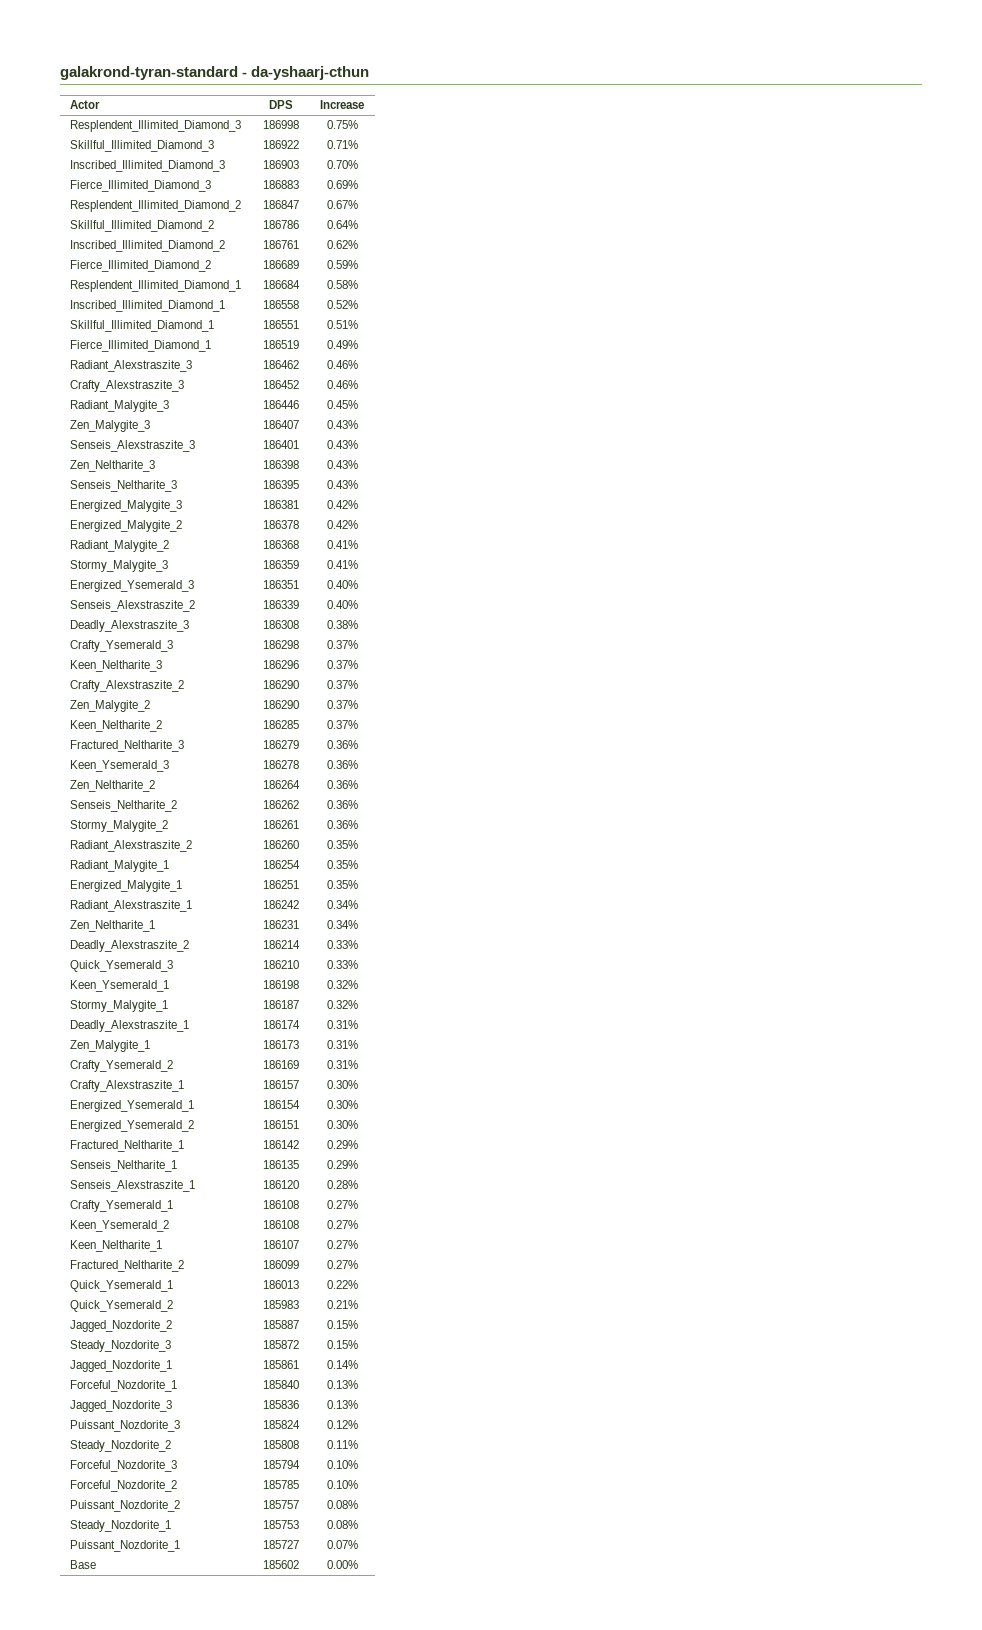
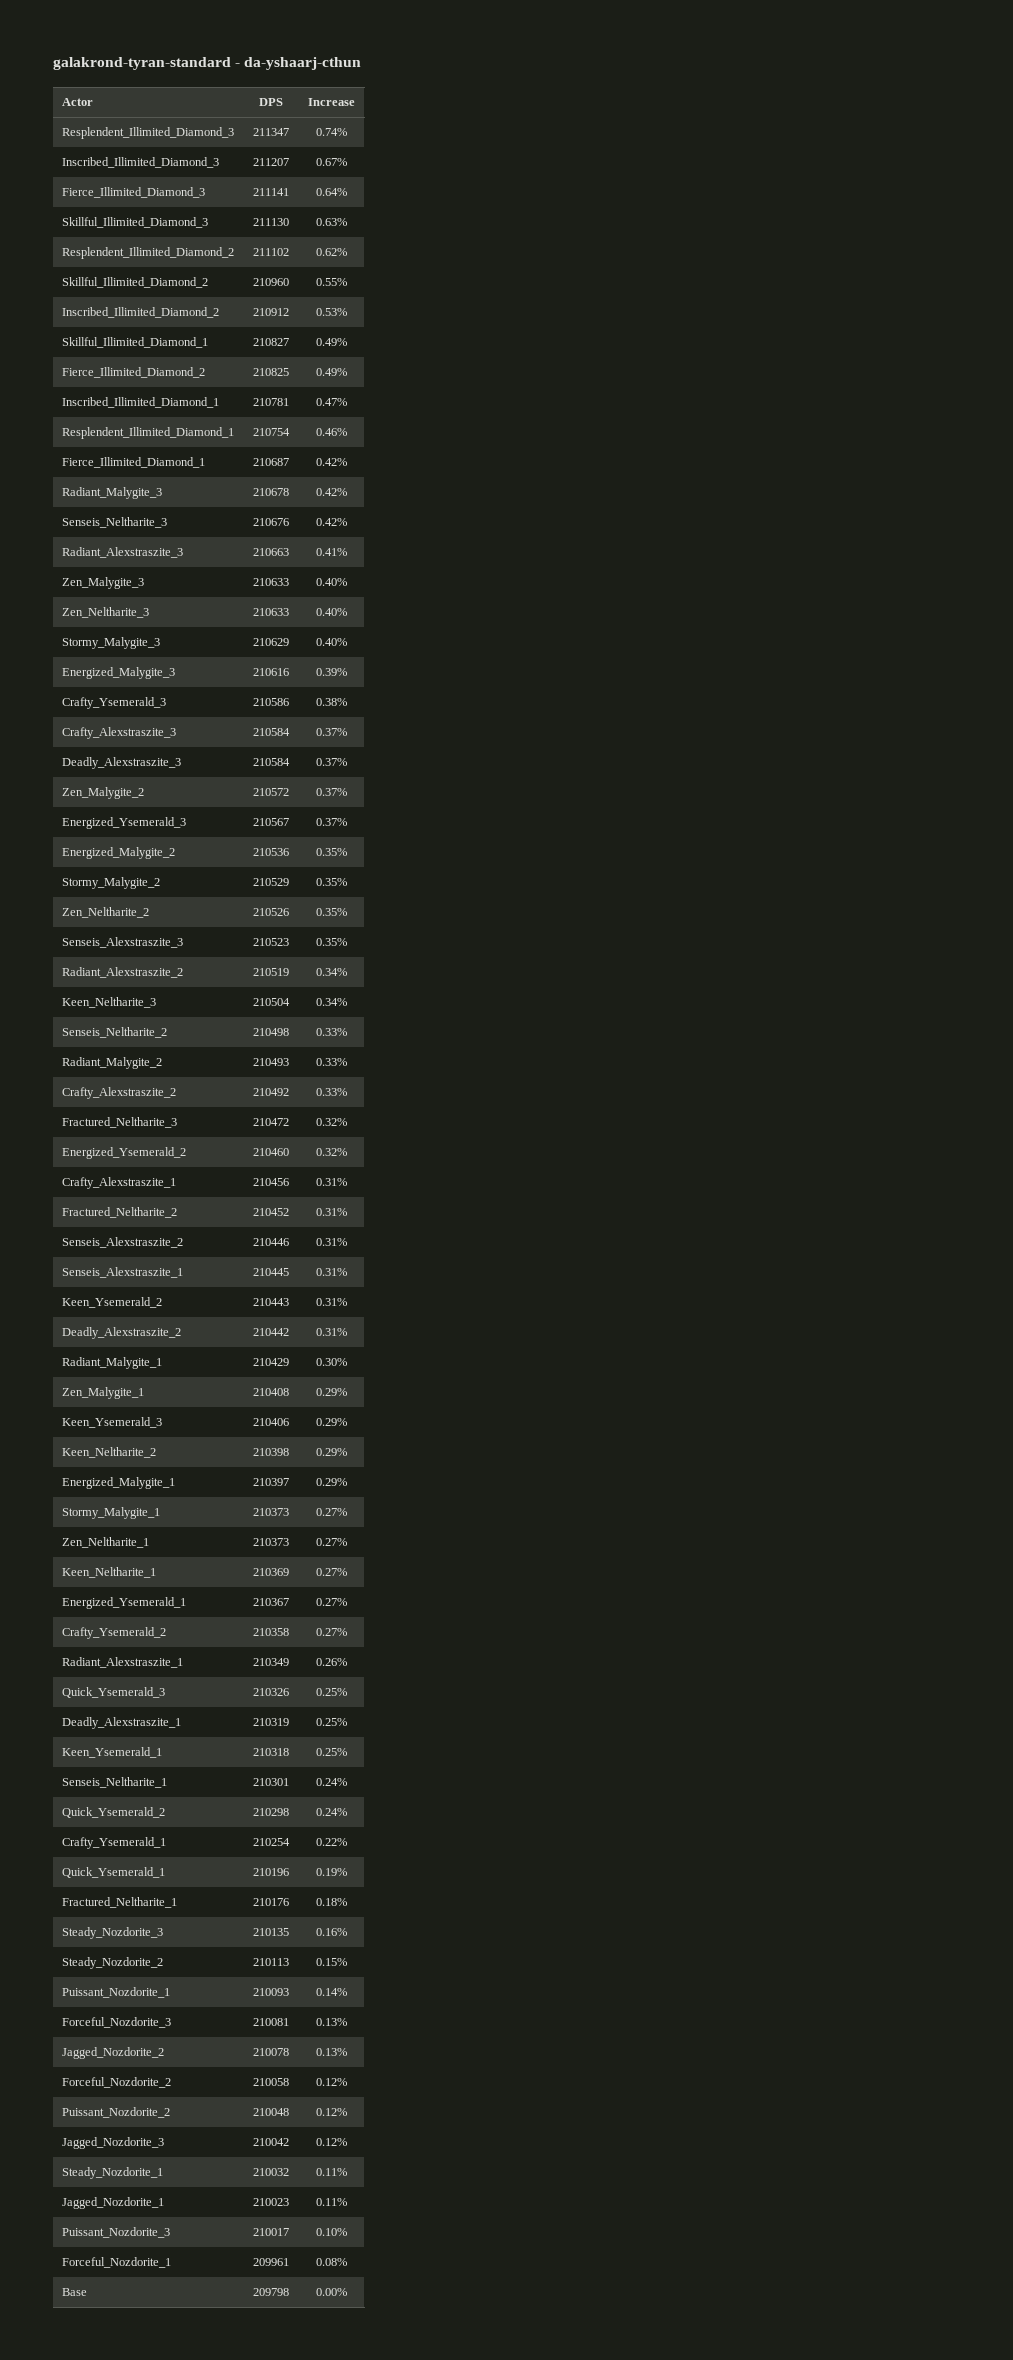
- Resplendent_Illimited_Diamond_3 | 186998 | 0.75%
- Skillful_Illimited_Diamond_3 | 186922 | 0.71%
- Inscribed_Illimited_Diamond_3 | 186903 | 0.70%
- Fierce_Illimited_Diamond_3 | 186883 | 0.69%
+ Resplendent_Illimited_Diamond_3 | 211347 | 0.74%
+ Inscribed_Illimited_Diamond_3 | 211207 | 0.67%
+ Fierce_Illimited_Diamond_3 | 211141 | 0.64%
+ Skillful_Illimited_Diamond_3 | 211130 | 0.63%
- Resplendent_Illimited_Diamond_2 | 186847 | 0.67%
+ Resplendent_Illimited_Diamond_2 | 211102 | 0.62%
- Skillful_Illimited_Diamond_2 | 186786 | 0.64%
+ Skillful_Illimited_Diamond_2 | 210960 | 0.55%
- Inscribed_Illimited_Diamond_2 | 186761 | 0.62%
- Fierce_Illimited_Diamond_2 | 186689 | 0.59%
- Resplendent_Illimited_Diamond_1 | 186684 | 0.58%
- Inscribed_Illimited_Diamond_1 | 186558 | 0.52%
- Skillful_Illimited_Diamond_1 | 186551 | 0.51%
- Fierce_Illimited_Diamond_1 | 186519 | 0.49%
- Radiant_Alexstraszite_3 | 186462 | 0.46%
- Crafty_Alexstraszite_3 | 186452 | 0.46%
- Radiant_Malygite_3 | 186446 | 0.45%
- Zen_Malygite_3 | 186407 | 0.43%
- Senseis_Alexstraszite_3 | 186401 | 0.43%
- Zen_Neltharite_3 | 186398 | 0.43%
- Senseis_Neltharite_3 | 186395 | 0.43%
- Energized_Malygite_3 | 186381 | 0.42%
- Energized_Malygite_2 | 186378 | 0.42%
- Radiant_Malygite_2 | 186368 | 0.41%
- Stormy_Malygite_3 | 186359 | 0.41%
- Energized_Ysemerald_3 | 186351 | 0.40%
- Senseis_Alexstraszite_2 | 186339 | 0.40%
- Deadly_Alexstraszite_3 | 186308 | 0.38%
- Crafty_Ysemerald_3 | 186298 | 0.37%
- Keen_Neltharite_3 | 186296 | 0.37%
- Crafty_Alexstraszite_2 | 186290 | 0.37%
+ Inscribed_Illimited_Diamond_2 | 210912 | 0.53%
+ Skillful_Illimited_Diamond_1 | 210827 | 0.49%
+ Fierce_Illimited_Diamond_2 | 210825 | 0.49%
+ Inscribed_Illimited_Diamond_1 | 210781 | 0.47%
+ Resplendent_Illimited_Diamond_1 | 210754 | 0.46%
+ Fierce_Illimited_Diamond_1 | 210687 | 0.42%
+ Radiant_Malygite_3 | 210678 | 0.42%
+ Senseis_Neltharite_3 | 210676 | 0.42%
+ Radiant_Alexstraszite_3 | 210663 | 0.41%
+ Zen_Malygite_3 | 210633 | 0.40%
+ Zen_Neltharite_3 | 210633 | 0.40%
+ Stormy_Malygite_3 | 210629 | 0.40%
+ Energized_Malygite_3 | 210616 | 0.39%
+ Crafty_Ysemerald_3 | 210586 | 0.38%
+ Crafty_Alexstraszite_3 | 210584 | 0.37%
+ Deadly_Alexstraszite_3 | 210584 | 0.37%
- Zen_Malygite_2 | 186290 | 0.37%
- Keen_Neltharite_2 | 186285 | 0.37%
- Fractured_Neltharite_3 | 186279 | 0.36%
- Keen_Ysemerald_3 | 186278 | 0.36%
- Zen_Neltharite_2 | 186264 | 0.36%
- Senseis_Neltharite_2 | 186262 | 0.36%
- Stormy_Malygite_2 | 186261 | 0.36%
- Radiant_Alexstraszite_2 | 186260 | 0.35%
- Radiant_Malygite_1 | 186254 | 0.35%
- Energized_Malygite_1 | 186251 | 0.35%
- Radiant_Alexstraszite_1 | 186242 | 0.34%
- Zen_Neltharite_1 | 186231 | 0.34%
- Deadly_Alexstraszite_2 | 186214 | 0.33%
- Quick_Ysemerald_3 | 186210 | 0.33%
- Keen_Ysemerald_1 | 186198 | 0.32%
- Stormy_Malygite_1 | 186187 | 0.32%
- Deadly_Alexstraszite_1 | 186174 | 0.31%
- Zen_Malygite_1 | 186173 | 0.31%
- Crafty_Ysemerald_2 | 186169 | 0.31%
- Crafty_Alexstraszite_1 | 186157 | 0.30%
- Energized_Ysemerald_1 | 186154 | 0.30%
- Energized_Ysemerald_2 | 186151 | 0.30%
- Fractured_Neltharite_1 | 186142 | 0.29%
- Senseis_Neltharite_1 | 186135 | 0.29%
- Senseis_Alexstraszite_1 | 186120 | 0.28%
- Crafty_Ysemerald_1 | 186108 | 0.27%
- Keen_Ysemerald_2 | 186108 | 0.27%
+ Zen_Malygite_2 | 210572 | 0.37%
+ Energized_Ysemerald_3 | 210567 | 0.37%
+ Energized_Malygite_2 | 210536 | 0.35%
+ Stormy_Malygite_2 | 210529 | 0.35%
+ Zen_Neltharite_2 | 210526 | 0.35%
+ Senseis_Alexstraszite_3 | 210523 | 0.35%
+ Radiant_Alexstraszite_2 | 210519 | 0.34%
+ Keen_Neltharite_3 | 210504 | 0.34%
+ Senseis_Neltharite_2 | 210498 | 0.33%
+ Radiant_Malygite_2 | 210493 | 0.33%
+ Crafty_Alexstraszite_2 | 210492 | 0.33%
+ Fractured_Neltharite_3 | 210472 | 0.32%
+ Energized_Ysemerald_2 | 210460 | 0.32%
+ Crafty_Alexstraszite_1 | 210456 | 0.31%
+ Fractured_Neltharite_2 | 210452 | 0.31%
+ Senseis_Alexstraszite_2 | 210446 | 0.31%
+ Senseis_Alexstraszite_1 | 210445 | 0.31%
+ Keen_Ysemerald_2 | 210443 | 0.31%
+ Deadly_Alexstraszite_2 | 210442 | 0.31%
+ Radiant_Malygite_1 | 210429 | 0.30%
+ Zen_Malygite_1 | 210408 | 0.29%
+ Keen_Ysemerald_3 | 210406 | 0.29%
+ Keen_Neltharite_2 | 210398 | 0.29%
+ Energized_Malygite_1 | 210397 | 0.29%
+ Stormy_Malygite_1 | 210373 | 0.27%
+ Zen_Neltharite_1 | 210373 | 0.27%
- Keen_Neltharite_1 | 186107 | 0.27%
- Fractured_Neltharite_2 | 186099 | 0.27%
- Quick_Ysemerald_1 | 186013 | 0.22%
- Quick_Ysemerald_2 | 185983 | 0.21%
- Jagged_Nozdorite_2 | 185887 | 0.15%
- Steady_Nozdorite_3 | 185872 | 0.15%
- Jagged_Nozdorite_1 | 185861 | 0.14%
- Forceful_Nozdorite_1 | 185840 | 0.13%
- Jagged_Nozdorite_3 | 185836 | 0.13%
- Puissant_Nozdorite_3 | 185824 | 0.12%
- Steady_Nozdorite_2 | 185808 | 0.11%
- Forceful_Nozdorite_3 | 185794 | 0.10%
- Forceful_Nozdorite_2 | 185785 | 0.10%
- Puissant_Nozdorite_2 | 185757 | 0.08%
- Steady_Nozdorite_1 | 185753 | 0.08%
- Puissant_Nozdorite_1 | 185727 | 0.07%
+ Keen_Neltharite_1 | 210369 | 0.27%
+ Energized_Ysemerald_1 | 210367 | 0.27%
+ Crafty_Ysemerald_2 | 210358 | 0.27%
+ Radiant_Alexstraszite_1 | 210349 | 0.26%
+ Quick_Ysemerald_3 | 210326 | 0.25%
+ Deadly_Alexstraszite_1 | 210319 | 0.25%
+ Keen_Ysemerald_1 | 210318 | 0.25%
+ Senseis_Neltharite_1 | 210301 | 0.24%
+ Quick_Ysemerald_2 | 210298 | 0.24%
+ Crafty_Ysemerald_1 | 210254 | 0.22%
+ Quick_Ysemerald_1 | 210196 | 0.19%
+ Fractured_Neltharite_1 | 210176 | 0.18%
+ Steady_Nozdorite_3 | 210135 | 0.16%
+ Steady_Nozdorite_2 | 210113 | 0.15%
+ Puissant_Nozdorite_1 | 210093 | 0.14%
+ Forceful_Nozdorite_3 | 210081 | 0.13%
+ Jagged_Nozdorite_2 | 210078 | 0.13%
+ Forceful_Nozdorite_2 | 210058 | 0.12%
+ Puissant_Nozdorite_2 | 210048 | 0.12%
+ Jagged_Nozdorite_3 | 210042 | 0.12%
+ Steady_Nozdorite_1 | 210032 | 0.11%
+ Jagged_Nozdorite_1 | 210023 | 0.11%
+ Puissant_Nozdorite_3 | 210017 | 0.10%
+ Forceful_Nozdorite_1 | 209961 | 0.08%
- Base | 185602 | 0.00%
+ Base | 209798 | 0.00%

